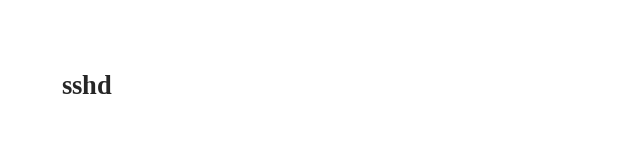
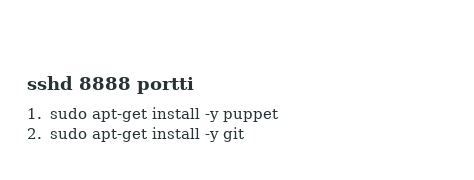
- sshd
+ sshd 8888 portti
+ 1. sudo apt-get install -y puppet
+ 2. sudo apt-get install -y git

